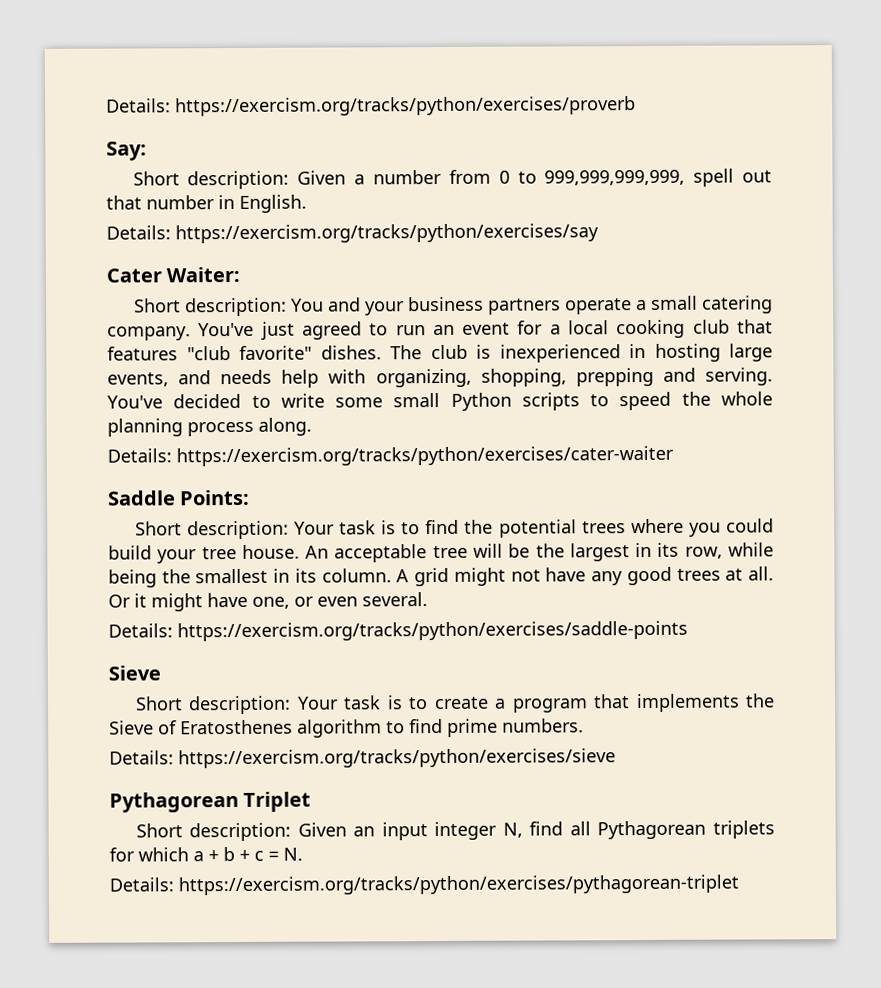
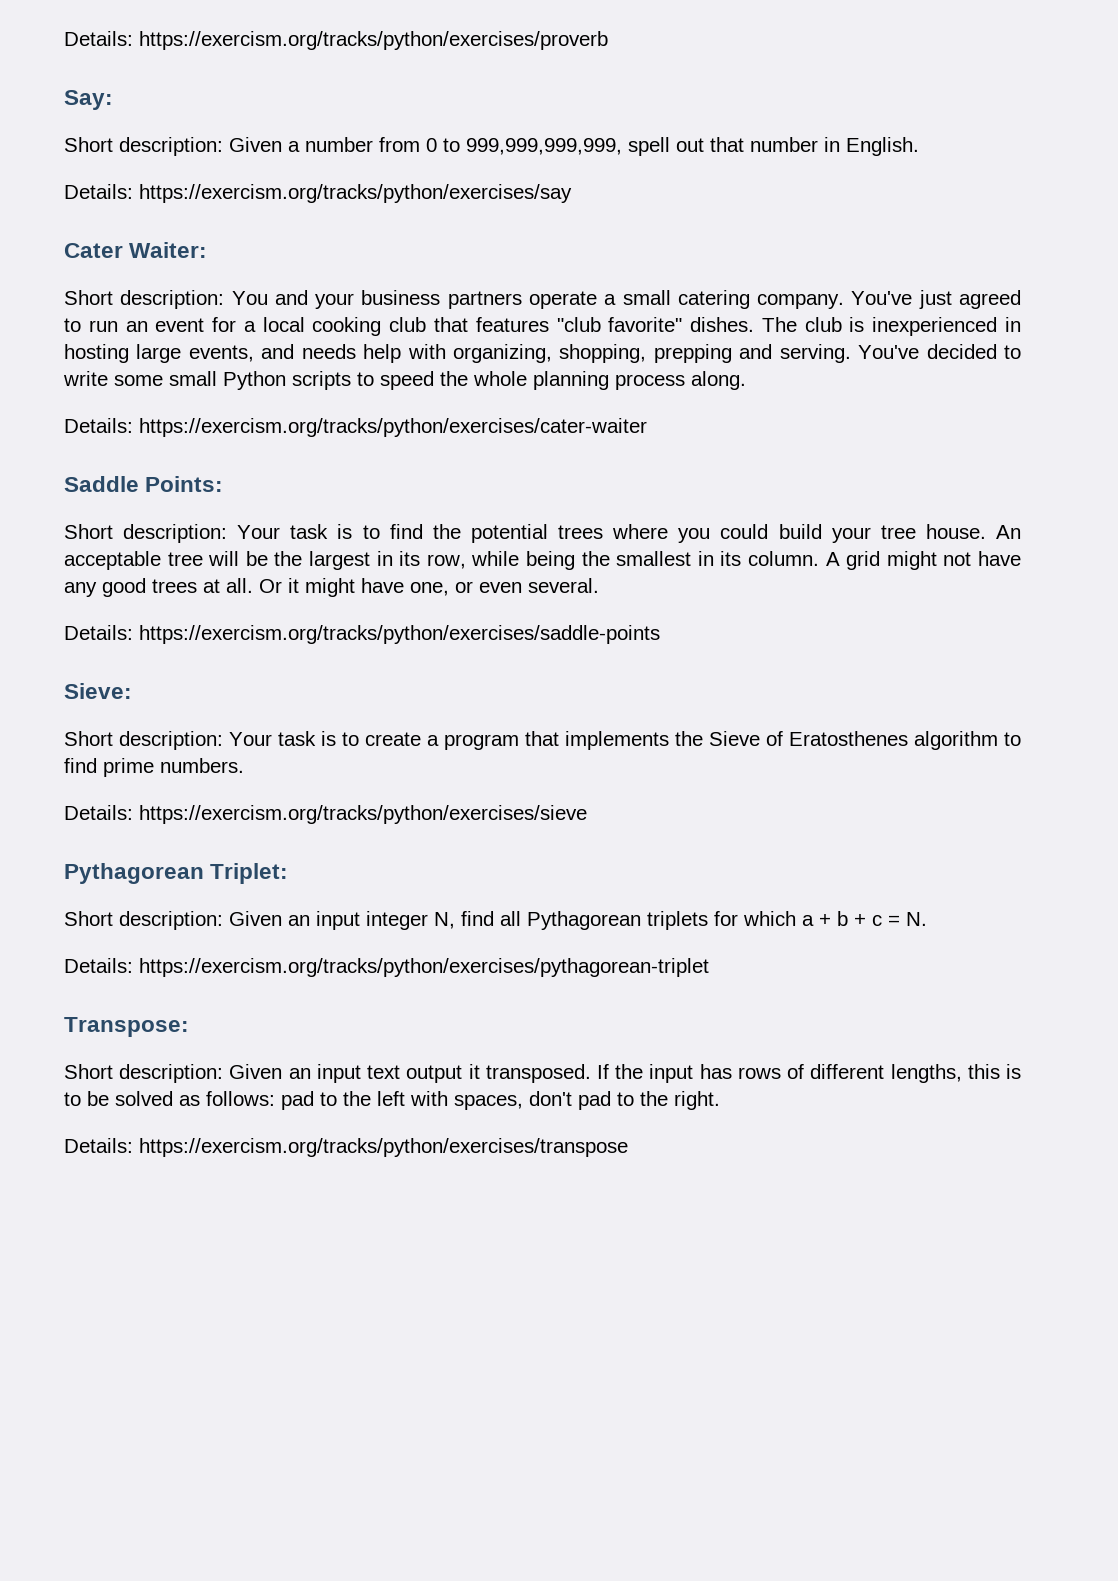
  Details: https://exercism.org/tracks/python/exercises/saddle-points
- Sieve
+ Sieve:
- Pythagorean Triplet
+ Pythagorean Triplet:
+ Transpose:
+ Short description: Given an input text output it transposed. If the input has rows of different lengths, this is to be solved as follows: pad to the left with spaces, don't pad to the right.
+ Details: https://exercism.org/tracks/python/exercises/transpose

